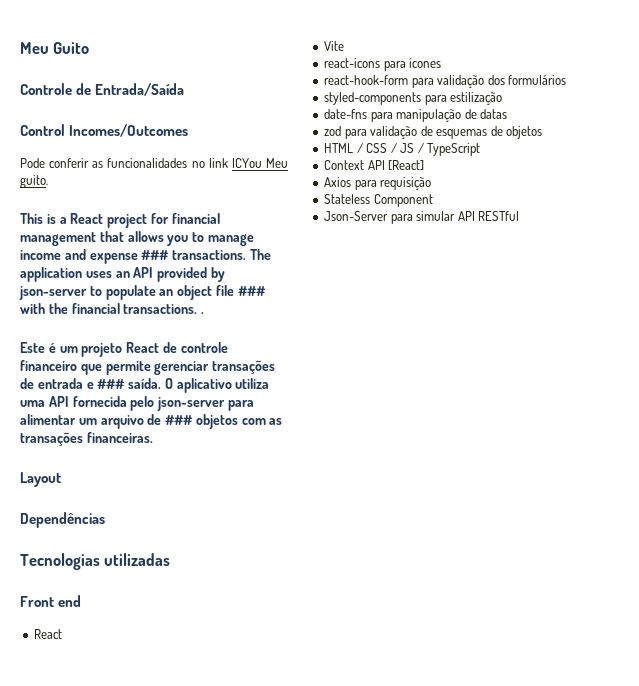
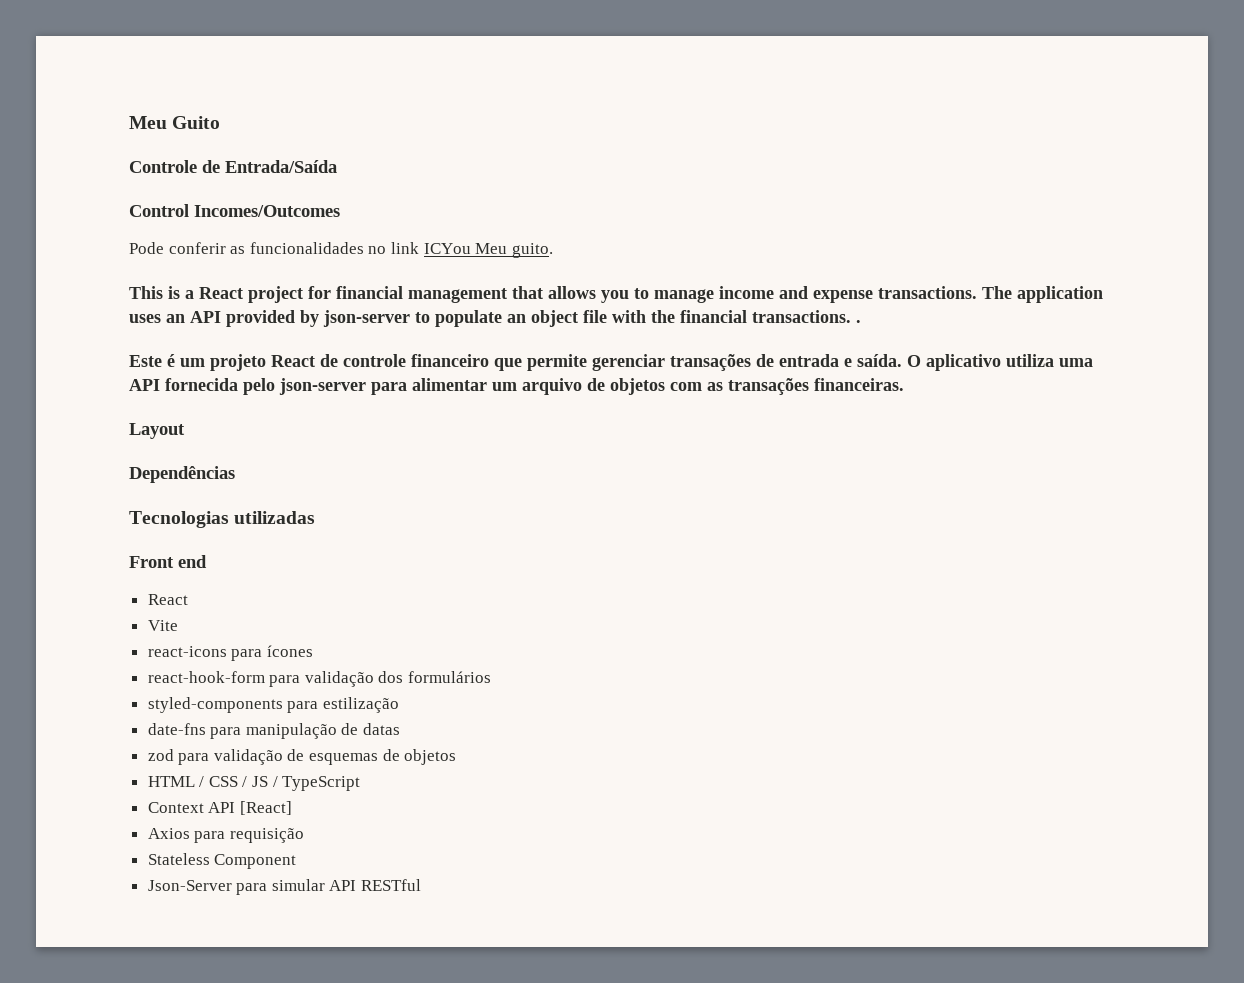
- This is a React project for financial management that allows you to manage income and expense ### transactions.
+ This is a React project for financial management that allows you to manage income and expense transactions.
- The application uses an API provided by json-server to populate an object file ### with the financial transactions. .
+ The application uses an API provided by json-server to populate an object file with the financial transactions. .
- Este é um projeto React de controle financeiro que permite gerenciar transações de entrada e ### saída.
+ Este é um projeto React de controle financeiro que permite gerenciar transações de entrada e saída.
- O aplicativo utiliza uma API fornecida pelo json-server para alimentar um arquivo de ### objetos com as transações financeiras.
+ O aplicativo utiliza uma API fornecida pelo json-server para alimentar um arquivo de objetos com as transações financeiras.

